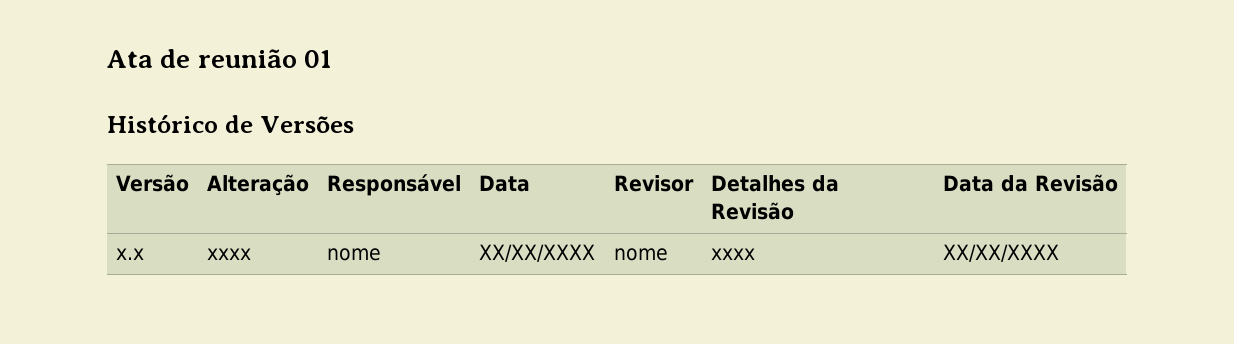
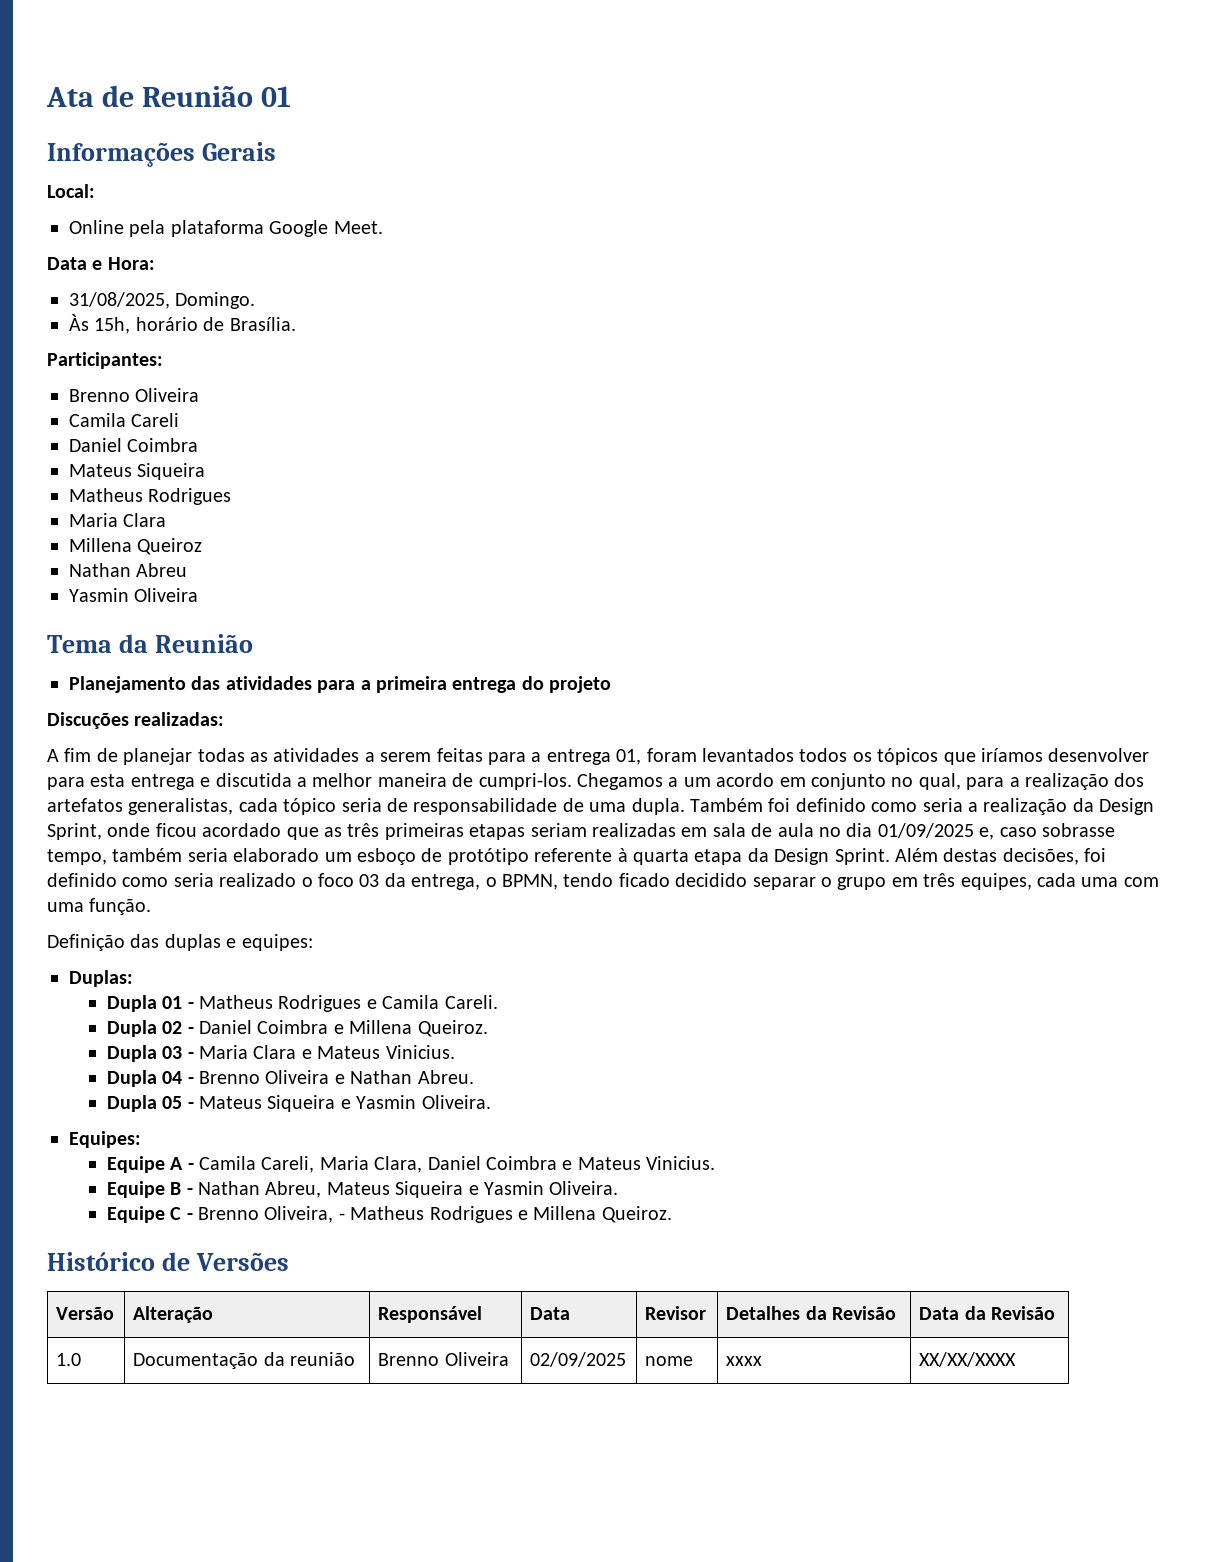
- Ata de reunião 01
+ Ata de Reunião 01
+ Informações Gerais
+ Local:
+ Online pela plataforma Google Meet.
+ Data e Hora:
+ 31/08/2025, Domingo.
+ Às 15h, horário de Brasília.
+ Participantes:
+ Brenno Oliveira
+ Camila Careli
+ Daniel Coimbra
+ Mateus Siqueira
+ Matheus Rodrigues
+ Maria Clara
+ Millena Queiroz
+ Nathan Abreu
+ Yasmin Oliveira
+ Tema da Reunião
+ Planejamento das atividades para a primeira entrega do projeto
+ Discuções realizadas:
+ A fim de planejar todas as atividades a serem feitas para a entrega 01, foram levantados todos os tópicos que iríamos desenvolver para esta entrega e discutida a melhor maneira de cumpri-los. Chegamos a um acordo em conjunto no qual, para a realização dos artefatos generalistas, cada tópico seria de responsabilidade de uma dupla. Também foi definido como seria a realização da Design Sprint, onde ficou acordado que as três primeiras etapas seriam realizadas em sala de aula no dia 01/09/2025 e, caso sobrasse tempo, também seria elaborado um esboço de protótipo referente à quarta etapa da Design Sprint. Além destas decisões, foi definido como seria realizado o foco 03 da entrega, o BPMN, tendo ficado decidido separar o grupo em três equipes, cada uma com uma função.
+ Definição das duplas e equipes:
+ Duplas:
+ Dupla 01 - Matheus Rodrigues e Camila Careli.
+ Dupla 02 - Daniel Coimbra e Millena Queiroz.
+ Dupla 03 - Maria Clara e Mateus Vinicius.
+ Dupla 04 - Brenno Oliveira e Nathan Abreu.
+ Dupla 05 - Mateus Siqueira e Yasmin Oliveira.
+ Equipes:
+ Equipe A - Camila Careli, Maria Clara, Daniel Coimbra e Mateus Vinicius.
+ Equipe B - Nathan Abreu, Mateus Siqueira e Yasmin Oliveira.
+ Equipe C - Brenno Oliveira, - Matheus Rodrigues e Millena Queiroz.
- x.x | xxxx | nome | XX/XX/XXXX | nome | xxxx | XX/XX/XXXX
+ 1.0 | Documentação da reunião | Brenno Oliveira | 02/09/2025 | nome | xxxx | XX/XX/XXXX

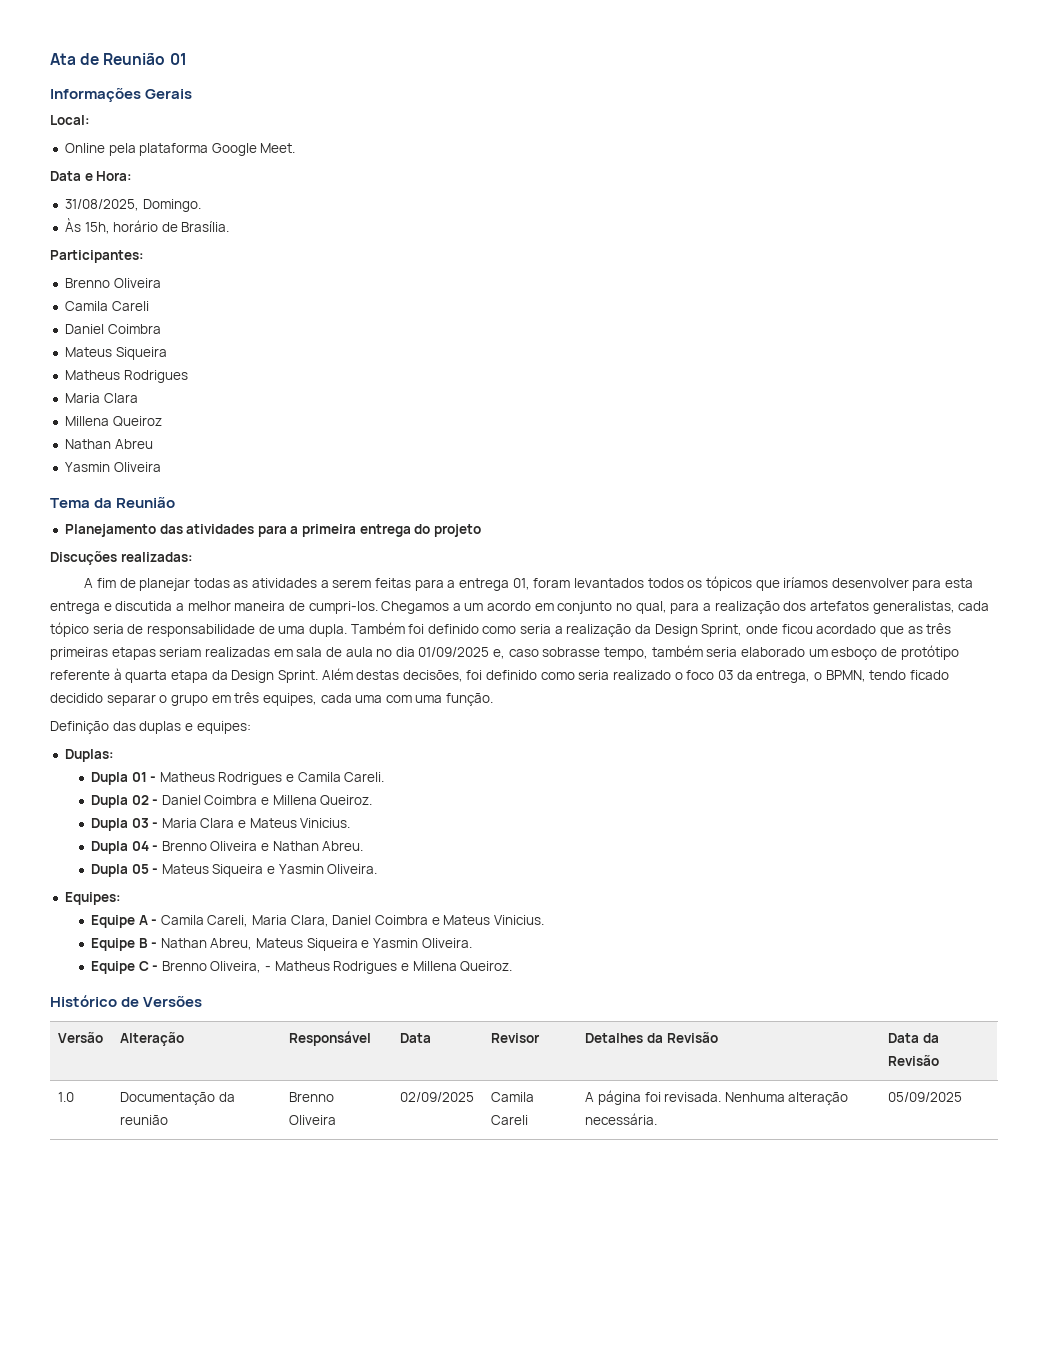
- 1.0 | Documentação da reunião | Brenno Oliveira | 02/09/2025 | nome | xxxx | XX/XX/XXXX
+ 1.0 | Documentação da reunião | Brenno Oliveira | 02/09/2025 | Camila Careli | A página foi revisada. Nenhuma alteração necessária. | 05/09/2025

